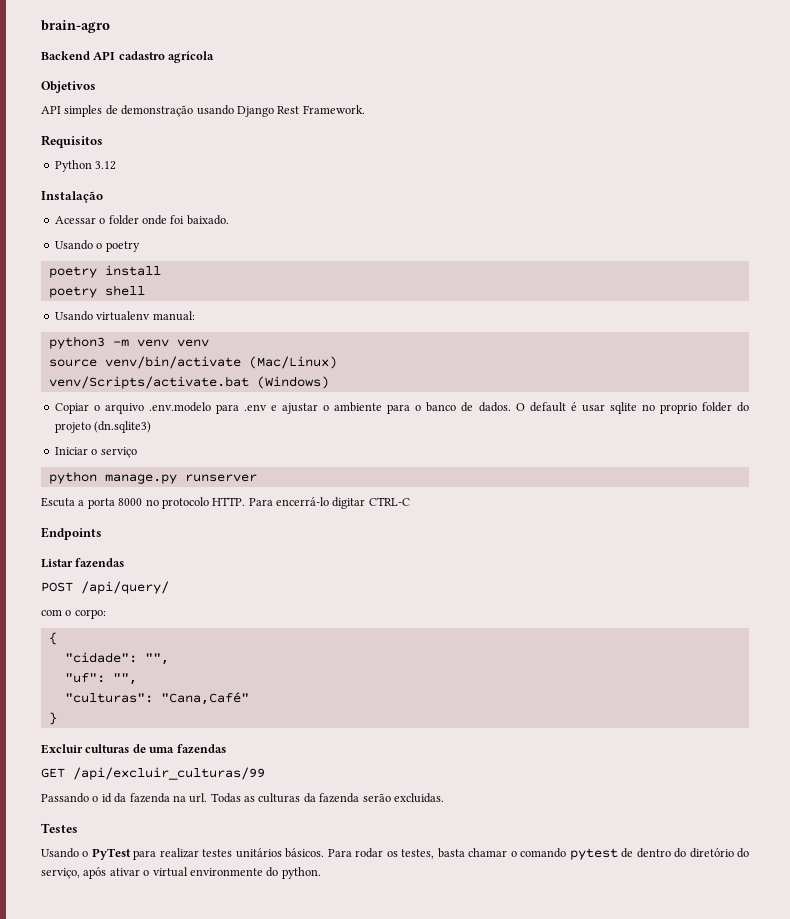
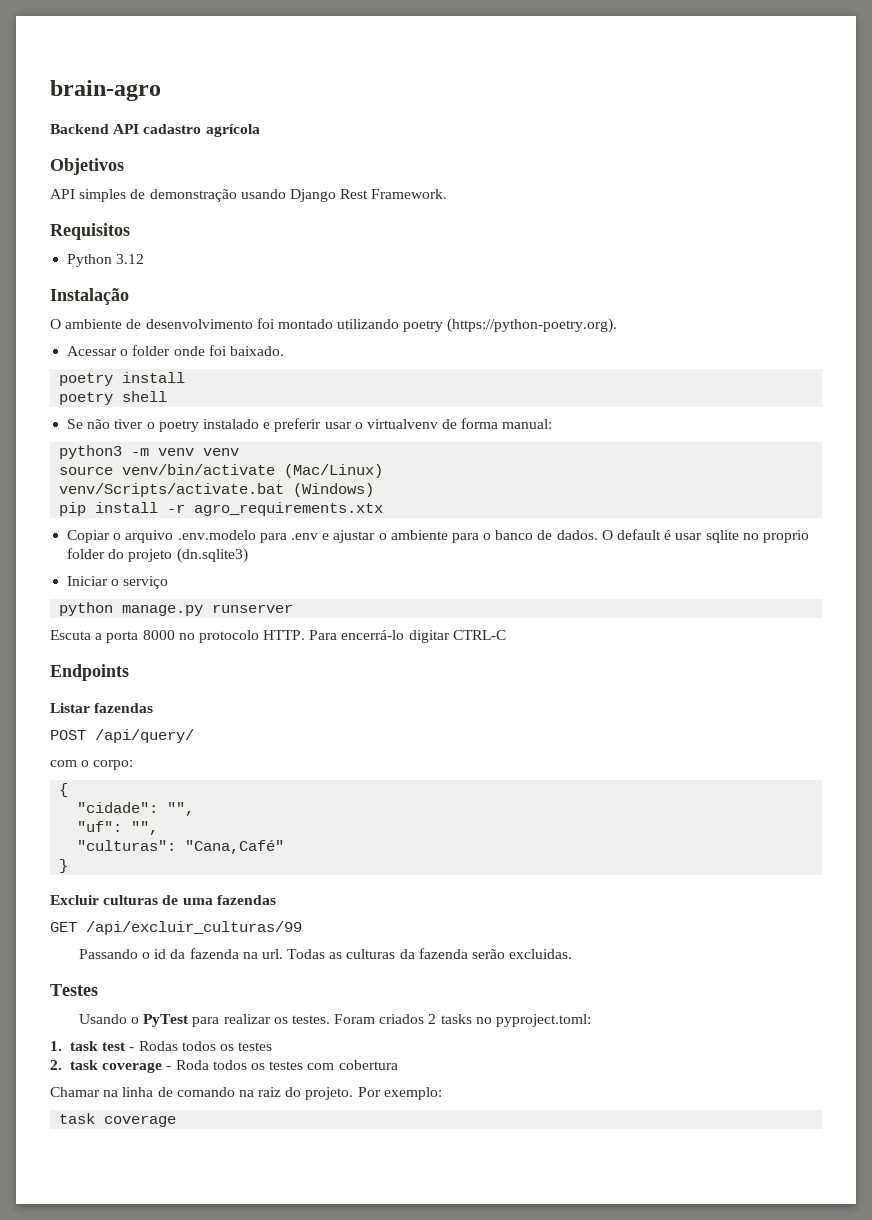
+ O ambiente de desenvolvimento foi montado utilizando poetry (https://python-poetry.org).
- Usando o poetry
- Usando virtualenv manual:
+ Se não tiver o poetry instalado e preferir usar o virtualvenv de forma manual:
+ pip install -r agro_requirements.xtx
- Usando o PyTest para realizar testes unitários básicos. Para rodar os testes, basta chamar o comando pytest de dentro do diretório do serviço, após ativar o virtual environmente do python.
+ Usando o PyTest para realizar os testes. Foram criados 2 tasks no pyproject.toml:
+ 1. task test - Rodas todos os testes
+ 2. task coverage - Roda todos os testes com cobertura
+ Chamar na linha de comando na raiz do projeto. Por exemplo:
+ task coverage

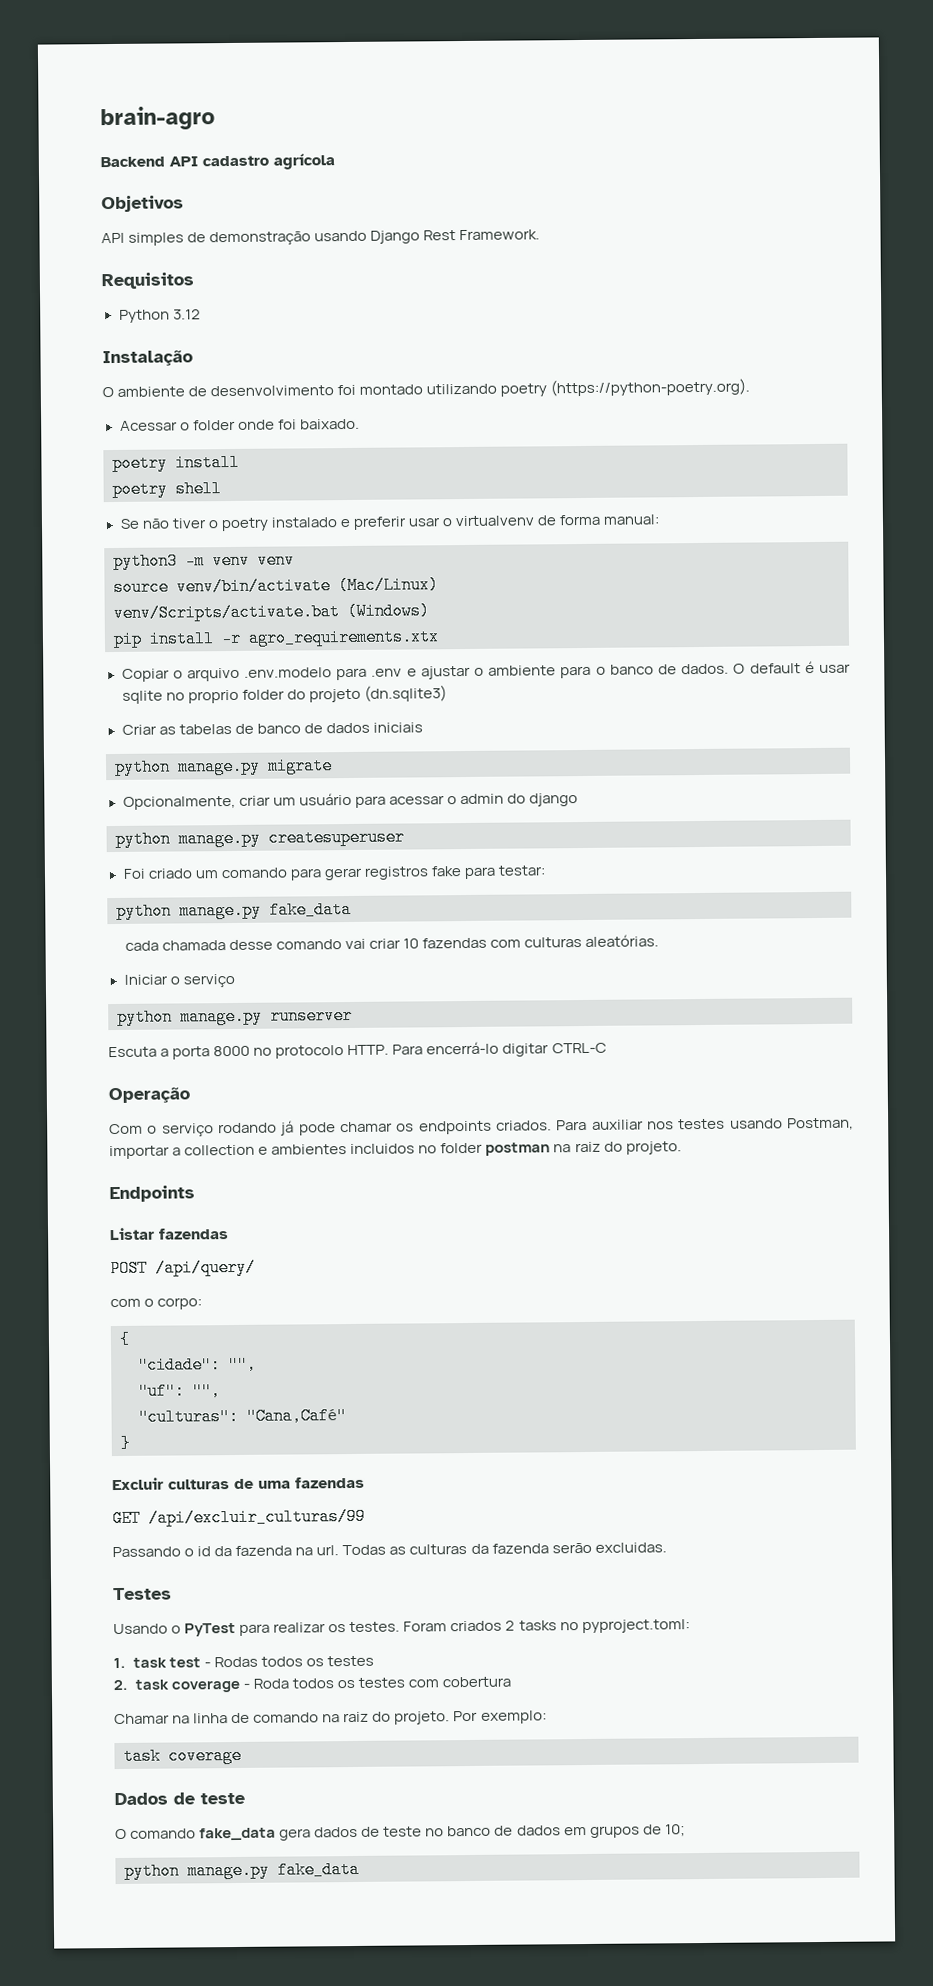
+ Criar as tabelas de banco de dados iniciais
+ python manage.py migrate
+ Opcionalmente, criar um usuário para acessar o admin do django
+ python manage.py createsuperuser
+ Foi criado um comando para gerar registros fake para testar:
+ python manage.py fake_data
+ cada chamada desse comando vai criar 10 fazendas com culturas aleatórias.
+ Operação
+ Com o serviço rodando já pode chamar os endpoints criados. Para auxiliar nos testes usando Postman, importar a collection e ambientes incluidos no folder postman na raiz do projeto.
+ Dados de teste
+ O comando fake_data gera dados de teste no banco de dados em grupos de 10;
+ python manage.py fake_data

